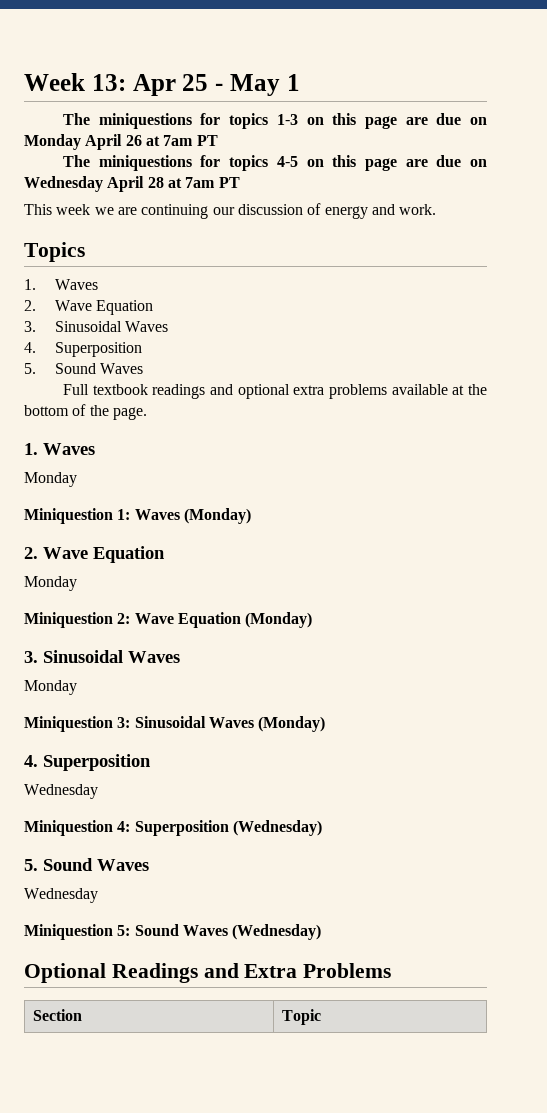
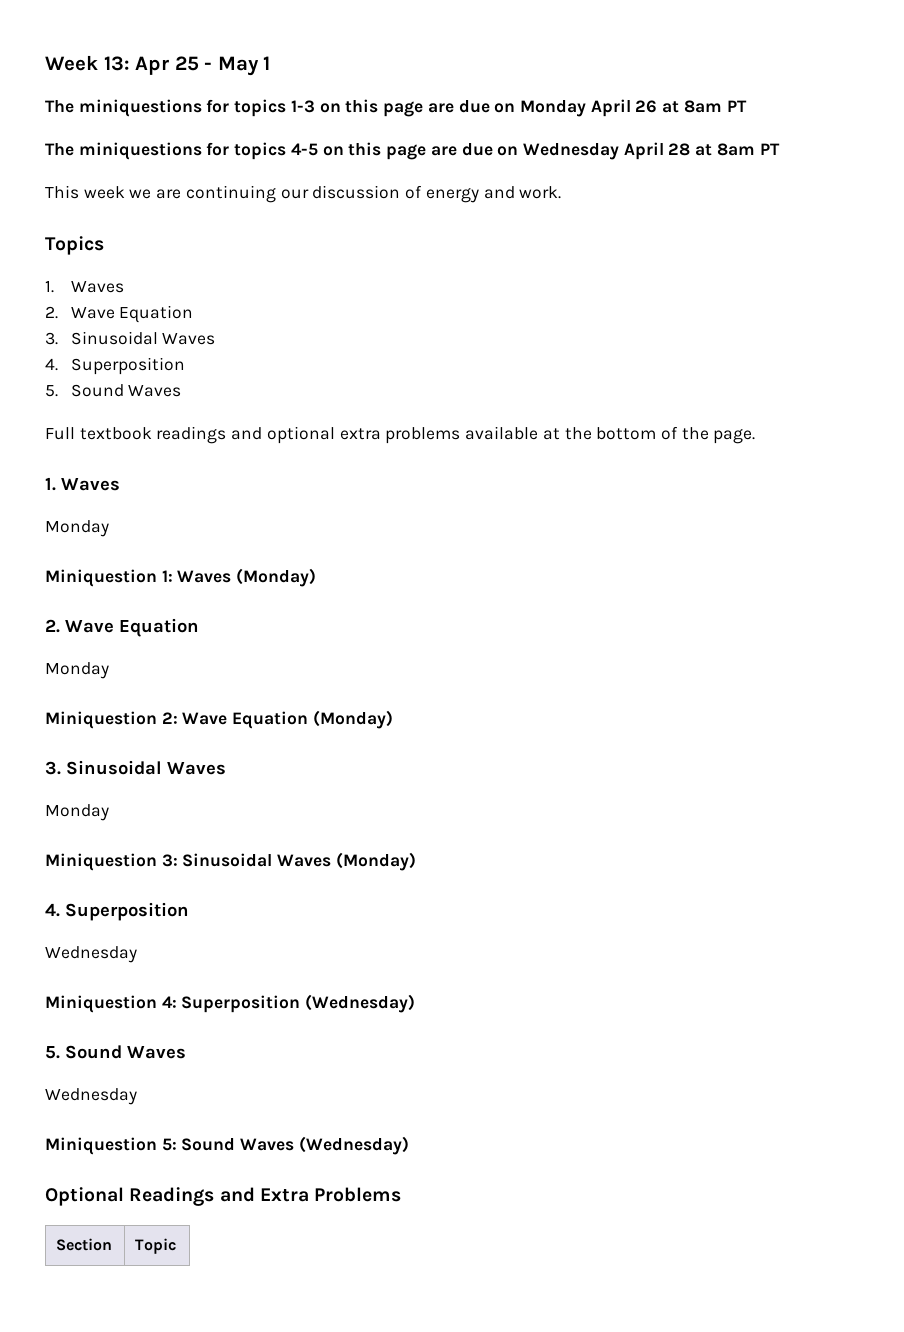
- The miniquestions for topics 1-3 on this page are due on Monday April 26 at 7am PT
+ The miniquestions for topics 1-3 on this page are due on Monday April 26 at 8am PT
- The miniquestions for topics 4-5 on this page are due on Wednesday April 28 at 7am PT
+ The miniquestions for topics 4-5 on this page are due on Wednesday April 28 at 8am PT

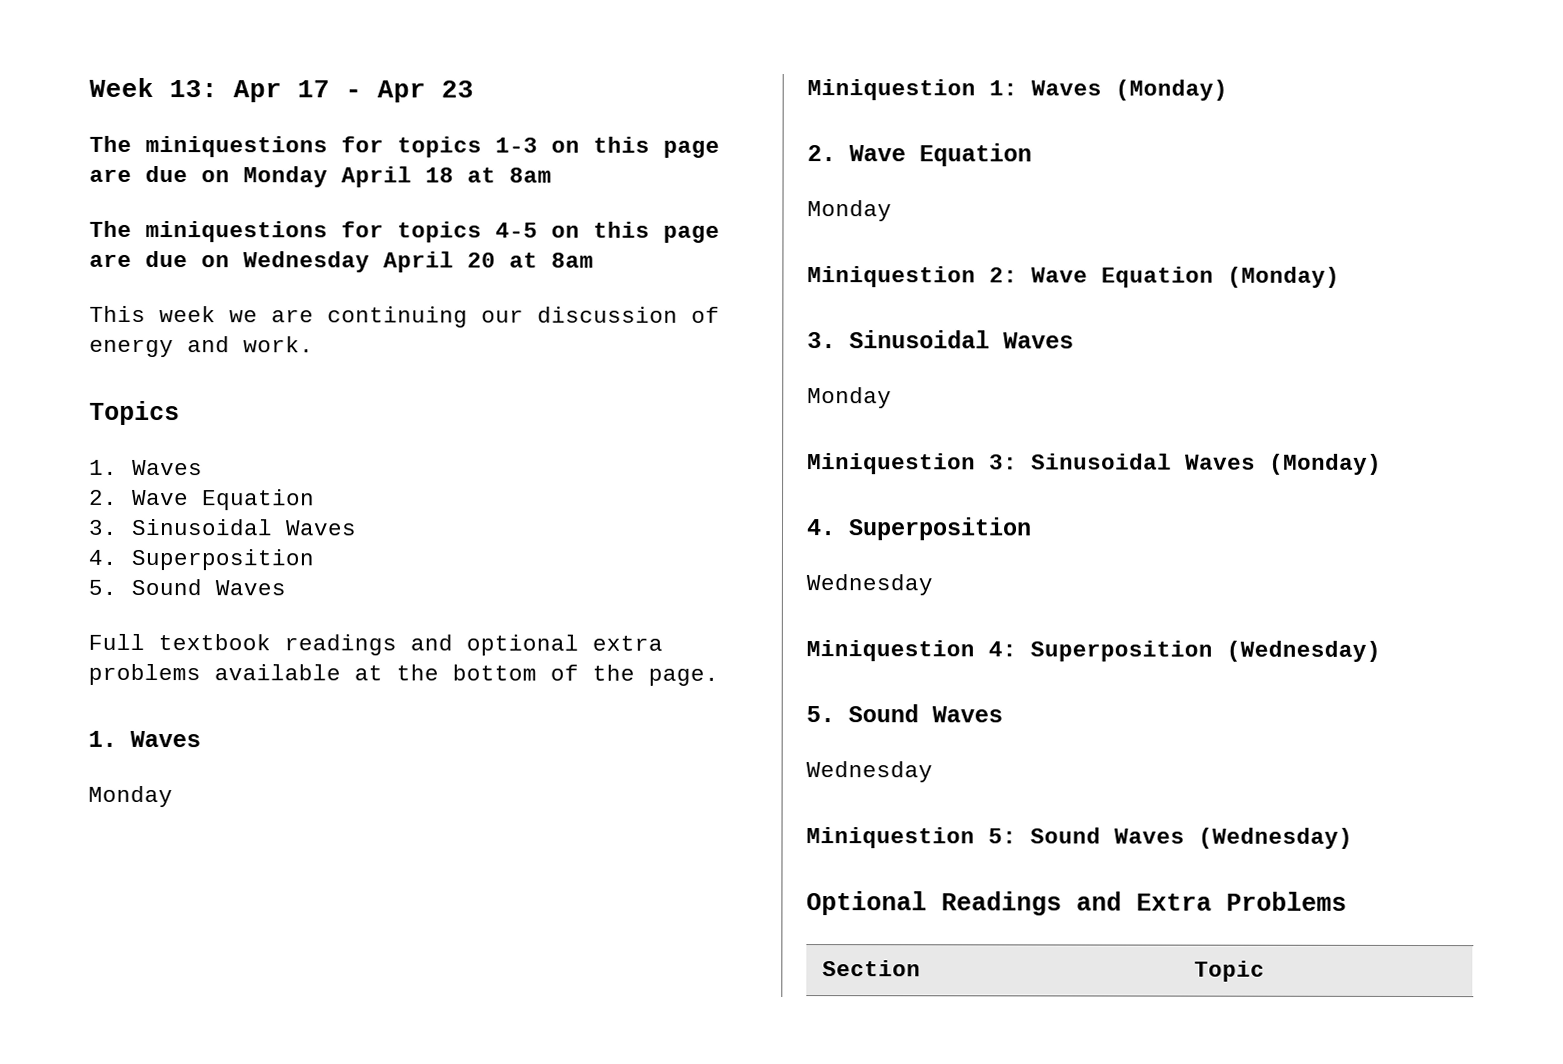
- Week 13: Apr 25 - May 1
+ Week 13: Apr 17 - Apr 23
- The miniquestions for topics 1-3 on this page are due on Monday April 26 at 8am PT
+ The miniquestions for topics 1-3 on this page are due on Monday April 18 at 8am
- The miniquestions for topics 4-5 on this page are due on Wednesday April 28 at 8am PT
+ The miniquestions for topics 4-5 on this page are due on Wednesday April 20 at 8am

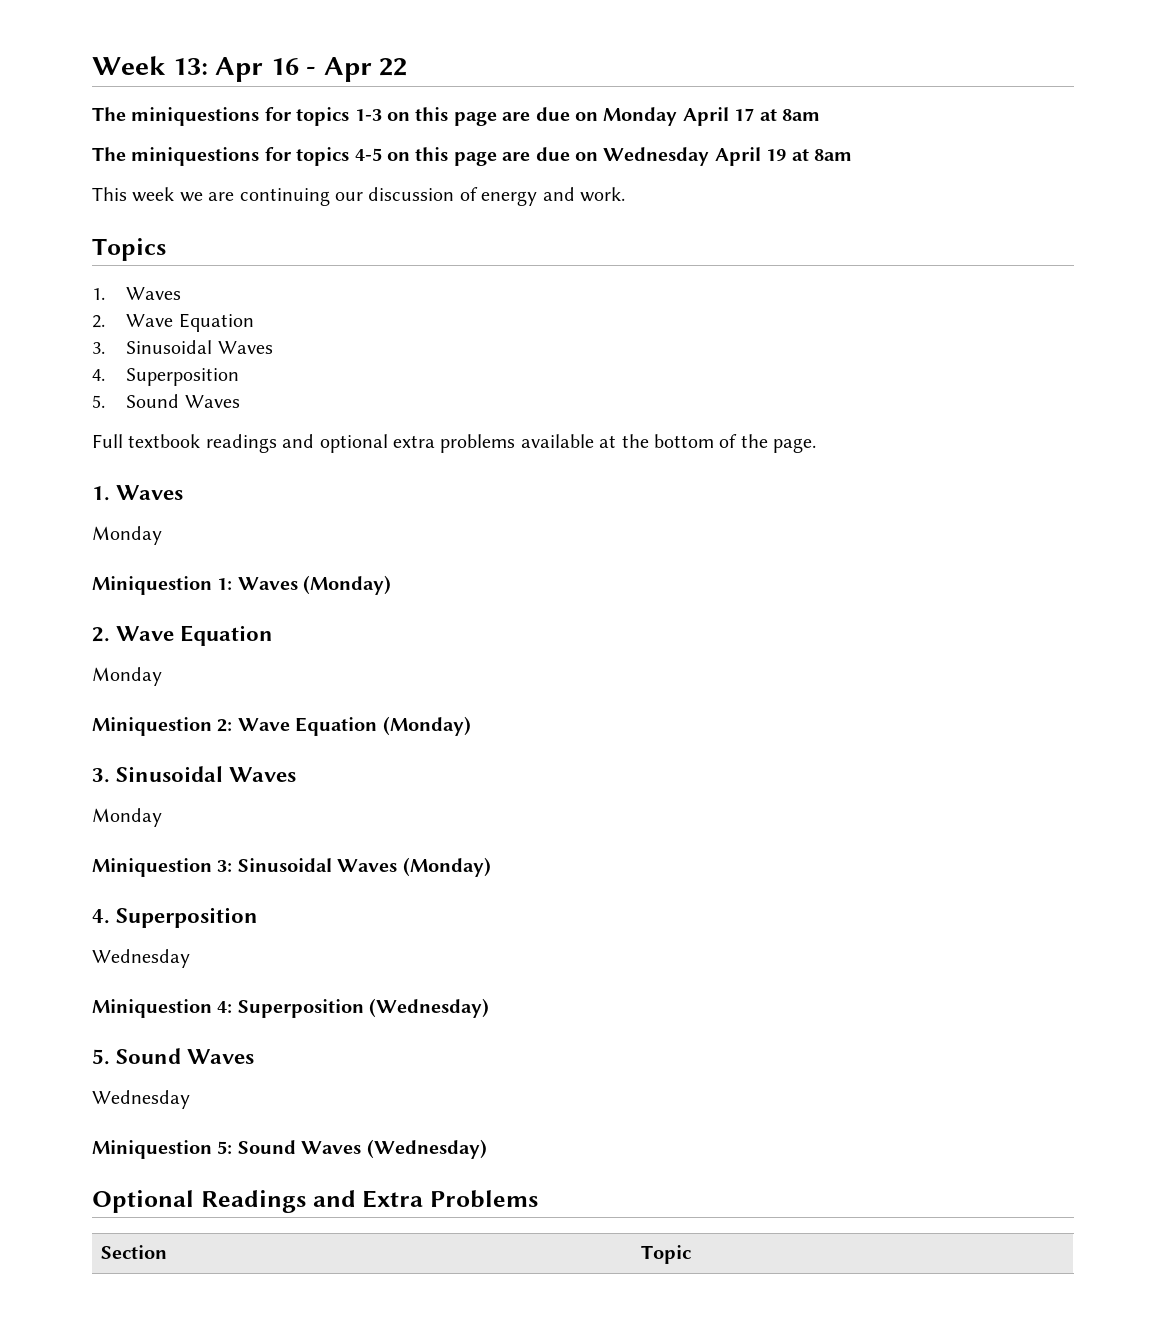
- Week 13: Apr 17 - Apr 23
+ Week 13: Apr 16 - Apr 22
- The miniquestions for topics 1-3 on this page are due on Monday April 18 at 8am
+ The miniquestions for topics 1-3 on this page are due on Monday April 17 at 8am
- The miniquestions for topics 4-5 on this page are due on Wednesday April 20 at 8am
+ The miniquestions for topics 4-5 on this page are due on Wednesday April 19 at 8am

